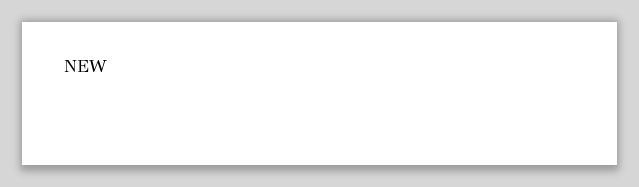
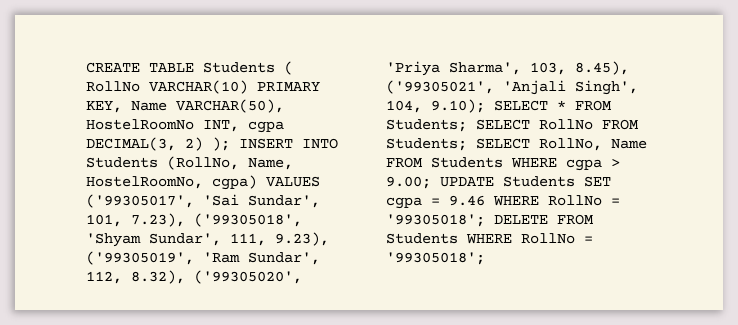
- NEW
+ CREATE TABLE Students ( RollNo VARCHAR(10) PRIMARY KEY, Name VARCHAR(50), HostelRoomNo INT, cgpa DECIMAL(3, 2) ); INSERT INTO Students (RollNo, Name, HostelRoomNo, cgpa) VALUES ('99305017', 'Sai Sundar', 101, 7.23), ('99305018', 'Shyam Sundar', 111, 9.23), ('99305019', 'Ram Sundar', 112, 8.32), ('99305020', 'Priya Sharma', 103, 8.45), ('99305021', 'Anjali Singh', 104, 9.10); SELECT * FROM Students; SELECT RollNo FROM Students; SELECT RollNo, Name FROM Students WHERE cgpa > 9.00; UPDATE Students SET cgpa = 9.46 WHERE RollNo = '99305018'; DELETE FROM Students WHERE RollNo = '99305018';

